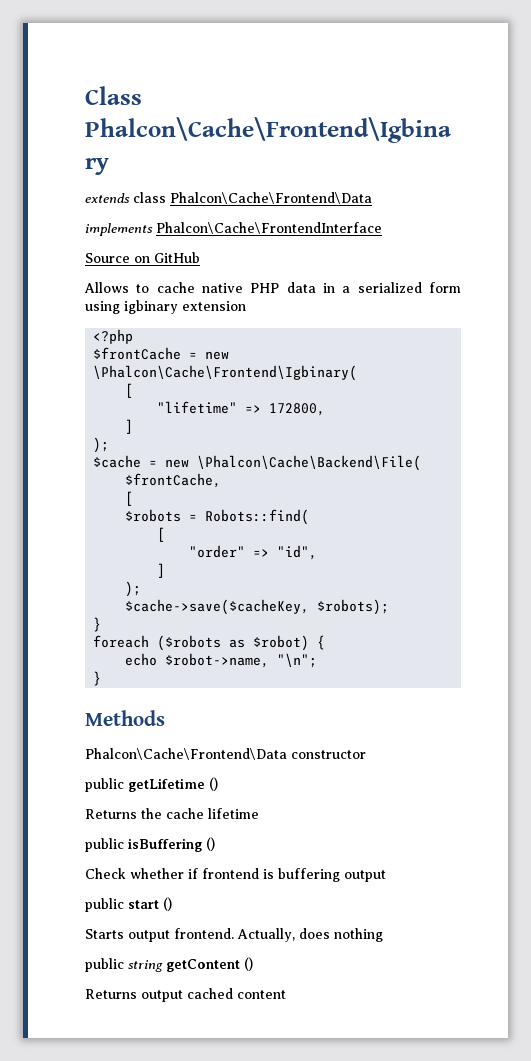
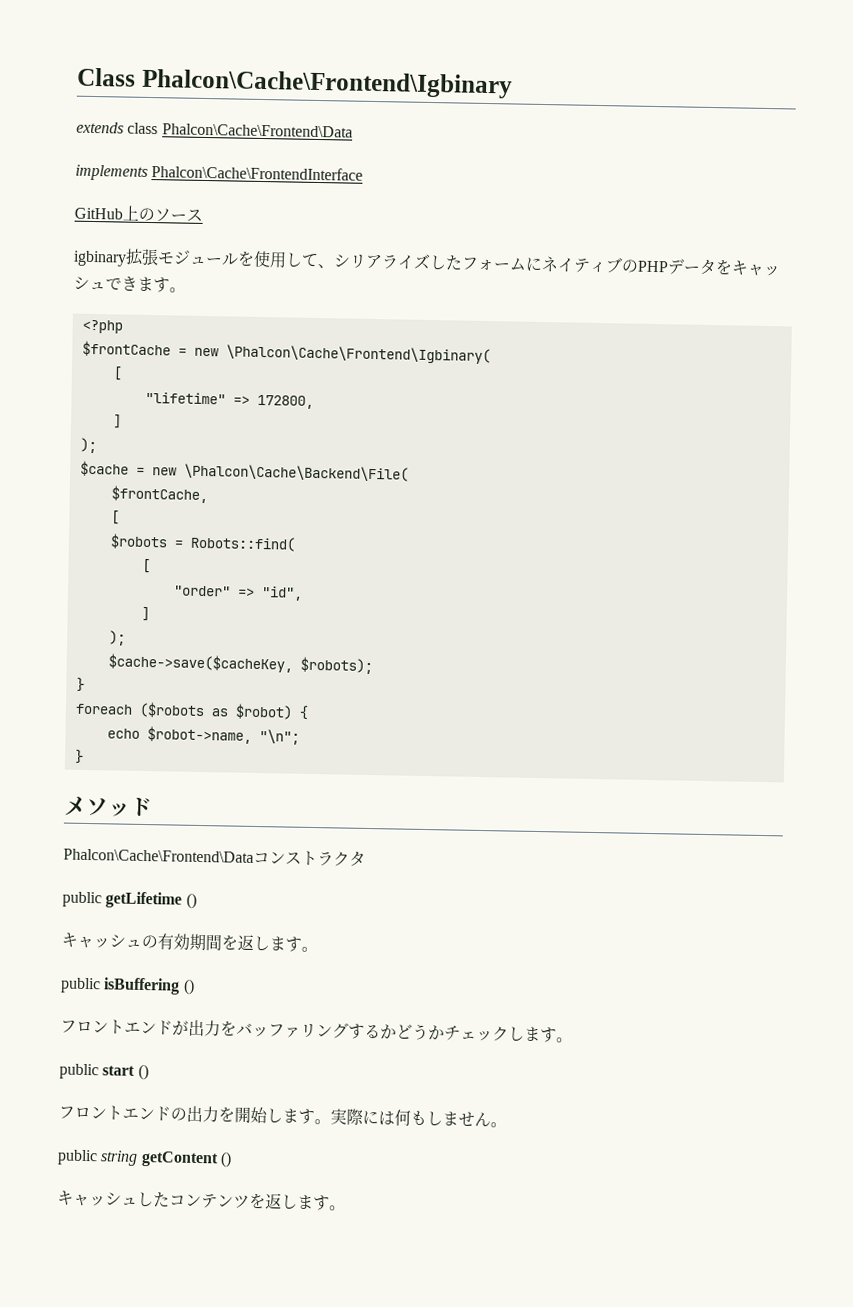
- Source on GitHub
- Allows to cache native PHP data in a serialized form using igbinary extension
+ GitHub上のソース
+ igbinary拡張モジュールを使用して、シリアライズしたフォームにネイティブのPHPデータをキャッシュできます。
- Methods
- Phalcon\Cache\Frontend\Data constructor
+ メソッド
+ Phalcon\Cache\Frontend\Dataコンストラクタ
- Returns the cache lifetime
+ キャッシュの有効期間を返します。
  public isBuffering ()
- Check whether if frontend is buffering output
+ フロントエンドが出力をバッファリングするかどうかチェックします。
  public start ()
- Starts output frontend. Actually, does nothing
+ フロントエンドの出力を開始します。実際には何もしません。
  public string getContent ()
- Returns output cached content
+ キャッシュしたコンテンツを返します。

